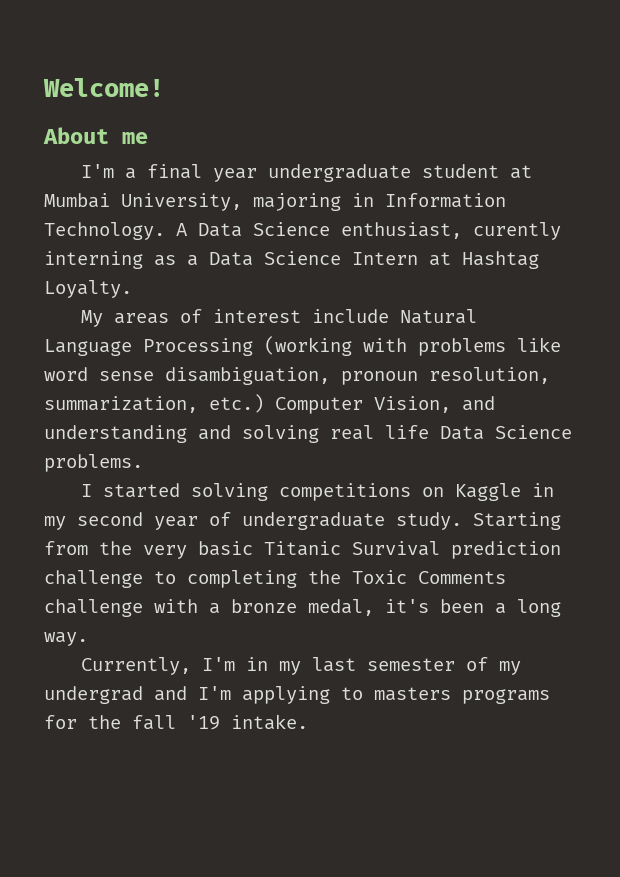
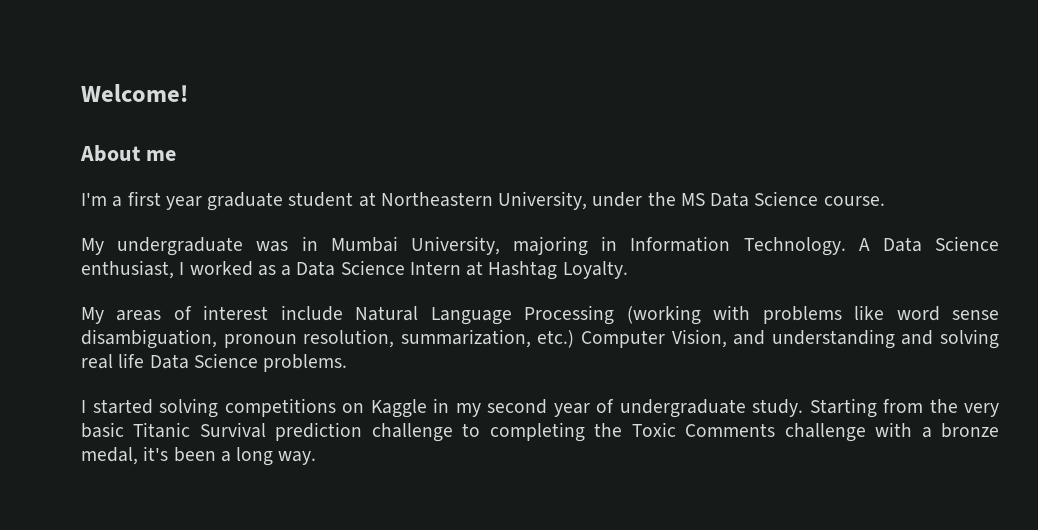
- I'm a final year undergraduate student at Mumbai University, majoring in Information Technology.
+ I'm a first year graduate student at Northeastern University, under the MS Data Science course.
+ My undergraduate was in Mumbai University, majoring in Information Technology.
- A Data Science enthusiast, curently interning as a Data Science Intern at Hashtag Loyalty.
+ A Data Science enthusiast, I worked as a Data Science Intern at Hashtag Loyalty.
- Currently, I'm in my last semester of my undergrad and I'm applying to masters programs for the fall '19 intake.

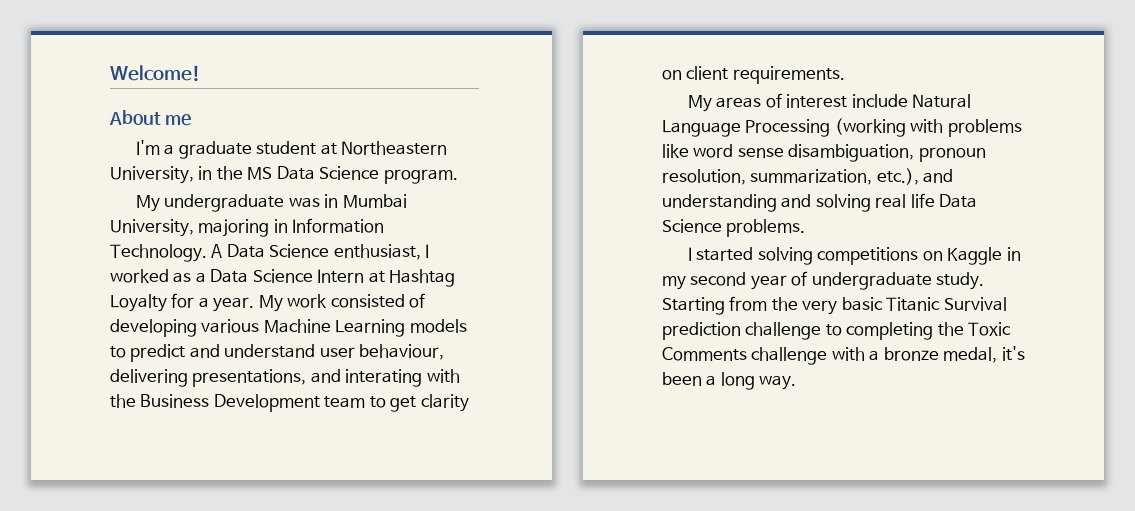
- I'm a first year graduate student at Northeastern University, under the MS Data Science course.
+ I'm a graduate student at Northeastern University, in the MS Data Science program.
- A Data Science enthusiast, I worked as a Data Science Intern at Hashtag Loyalty.
+ A Data Science enthusiast, I worked as a Data Science Intern at Hashtag Loyalty for a year. My work consisted of developing various Machine Learning models to predict and understand user behaviour, delivering presentations, and interating with the Business Development team to get clarity on client requirements.
- My areas of interest include Natural Language Processing (working with problems like word sense disambiguation, pronoun resolution, summarization, etc.) Computer Vision, and understanding and solving real life Data Science problems.
+ My areas of interest include Natural Language Processing (working with problems like word sense disambiguation, pronoun resolution, summarization, etc.), and understanding and solving real life Data Science problems.

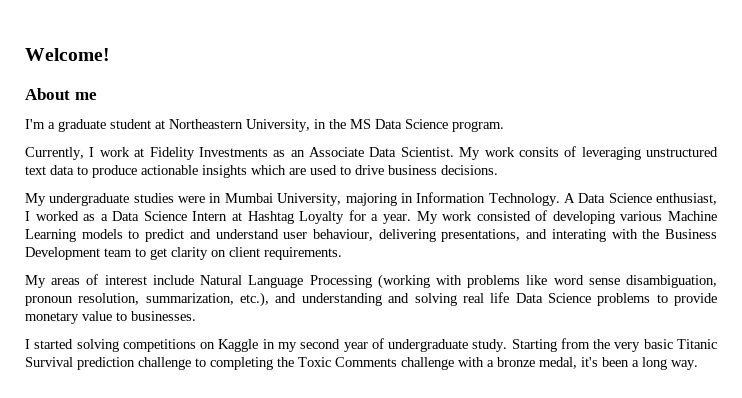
+ Currently, I work at Fidelity Investments as an Associate Data Scientist. My work consits of leveraging unstructured text data to produce actionable insights which are used to drive business decisions.
- My undergraduate was in Mumbai University, majoring in Information Technology.
+ My undergraduate studies were in Mumbai University, majoring in Information Technology.
- My areas of interest include Natural Language Processing (working with problems like word sense disambiguation, pronoun resolution, summarization, etc.), and understanding and solving real life Data Science problems.
+ My areas of interest include Natural Language Processing (working with problems like word sense disambiguation, pronoun resolution, summarization, etc.), and understanding and solving real life Data Science problems to provide monetary value to businesses.

